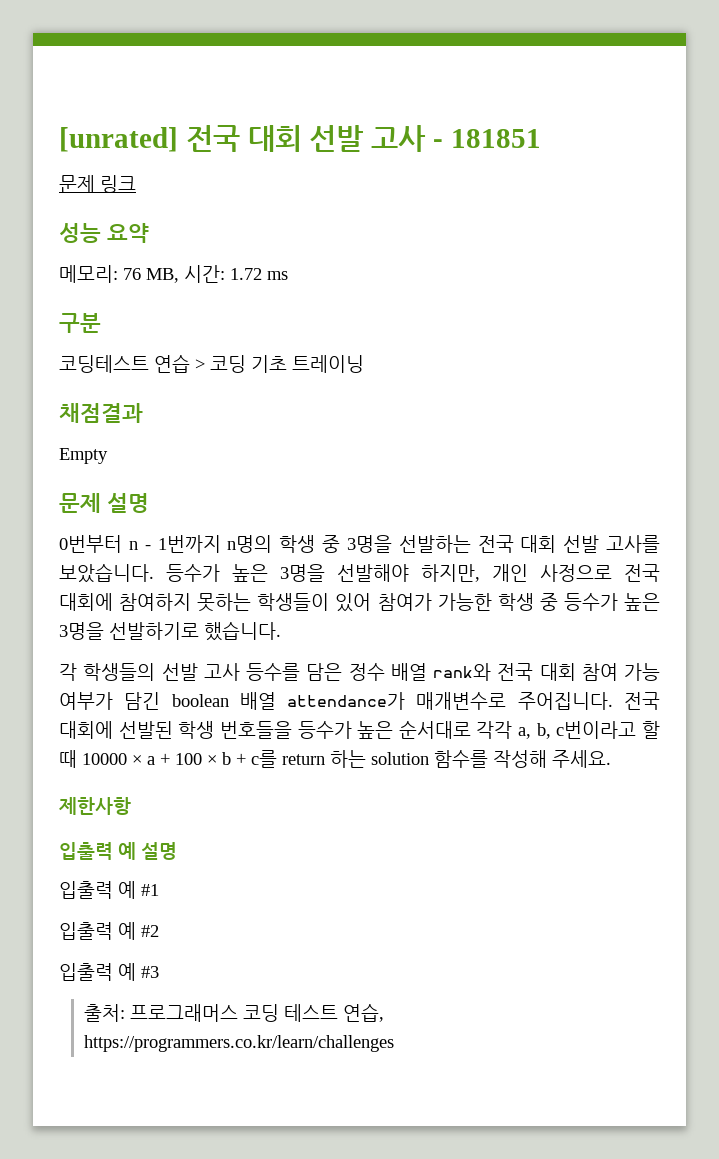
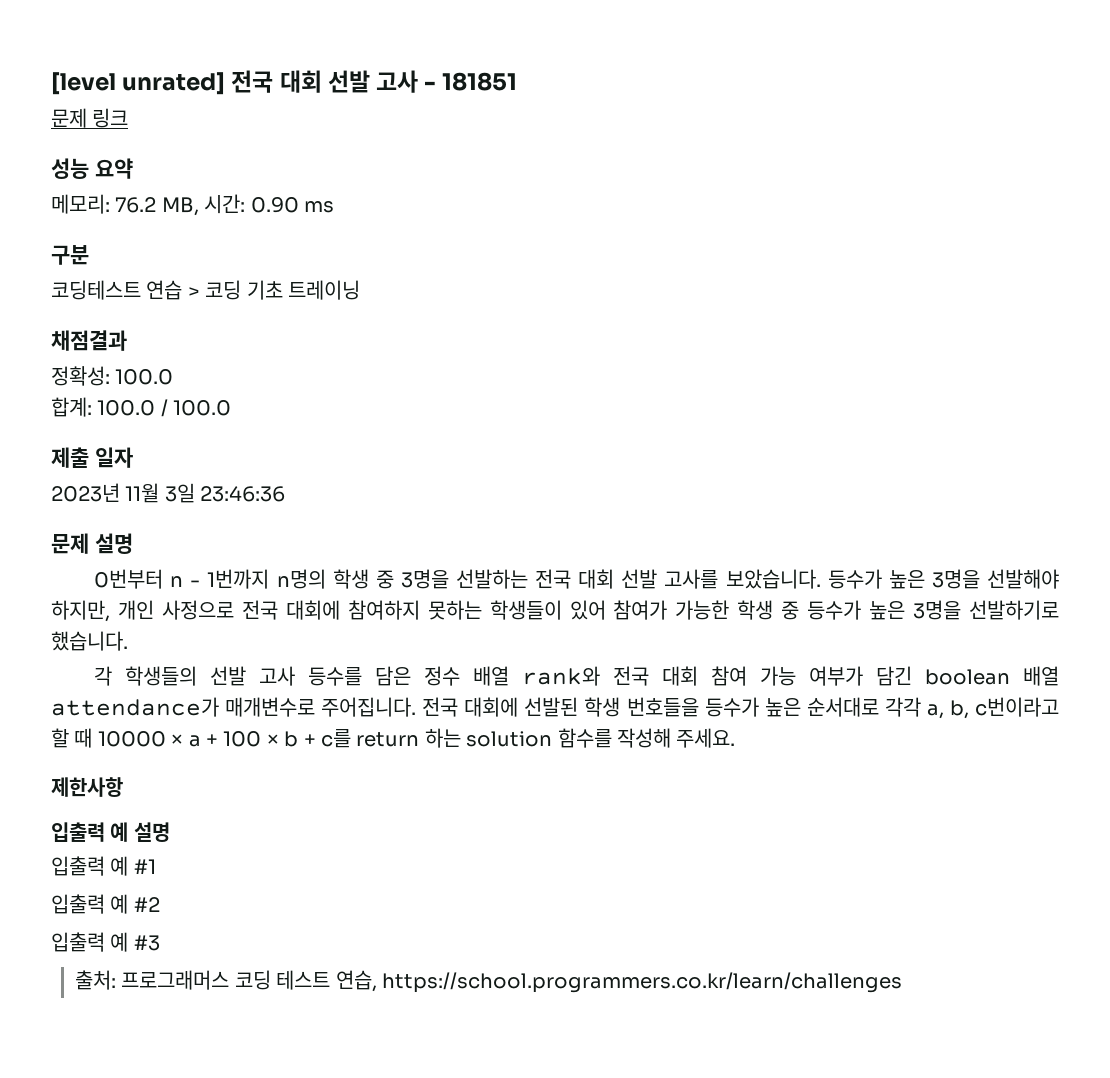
- [unrated] 전국 대회 선발 고사 - 181851
+ [level unrated] 전국 대회 선발 고사 - 181851
- 메모리: 76 MB, 시간: 1.72 ms
+ 메모리: 76.2 MB, 시간: 0.90 ms
- Empty
+ 정확성: 100.0
+ 합계: 100.0 / 100.0
+ 제출 일자
+ 2023년 11월 3일 23:46:36
- 출처: 프로그래머스 코딩 테스트 연습, https://programmers.co.kr/learn/challenges
+ 출처: 프로그래머스 코딩 테스트 연습, https://school.programmers.co.kr/learn/challenges

